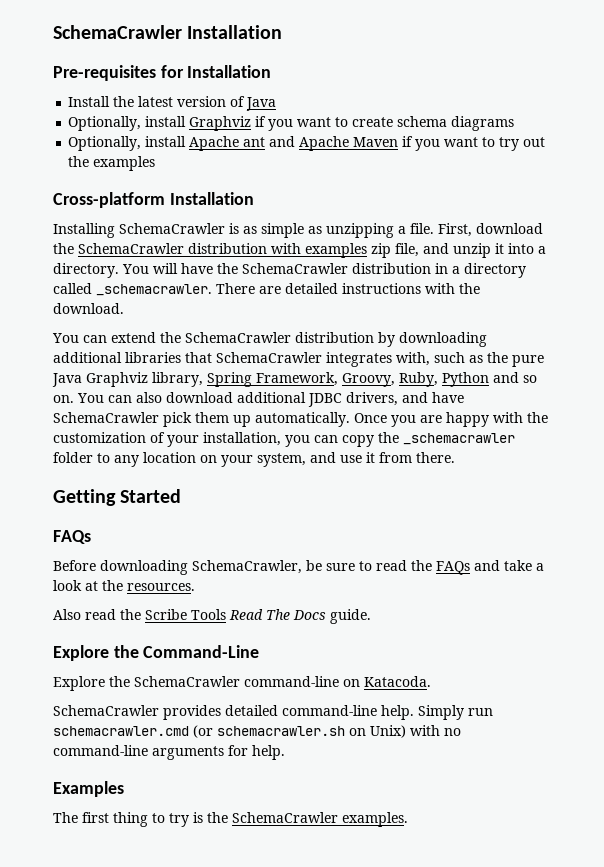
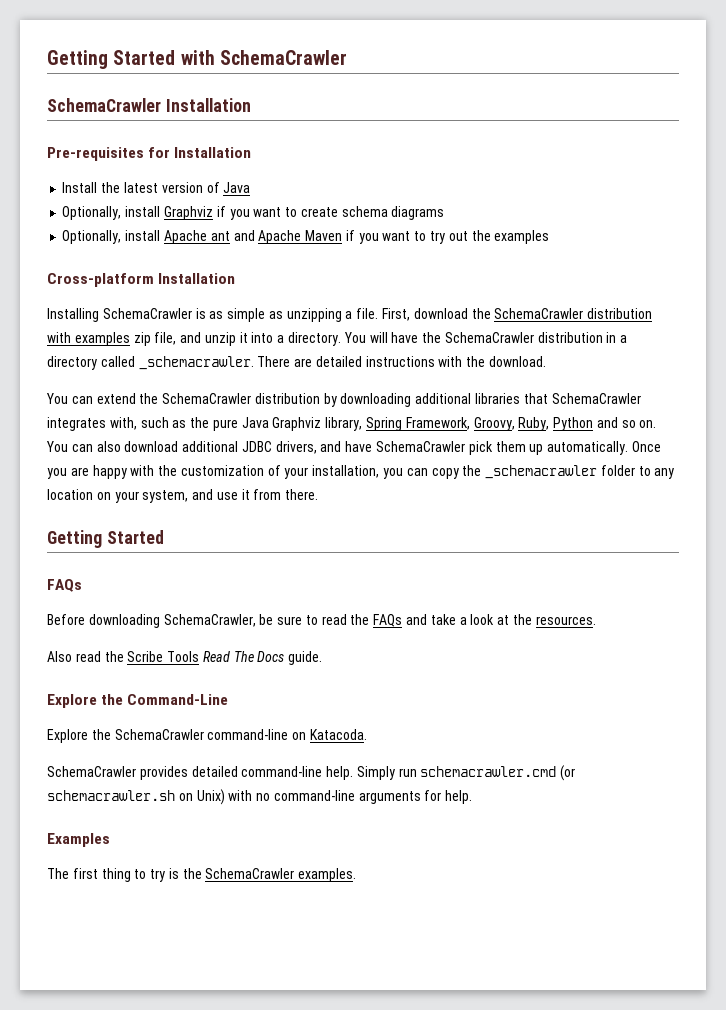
+ Getting Started with SchemaCrawler

